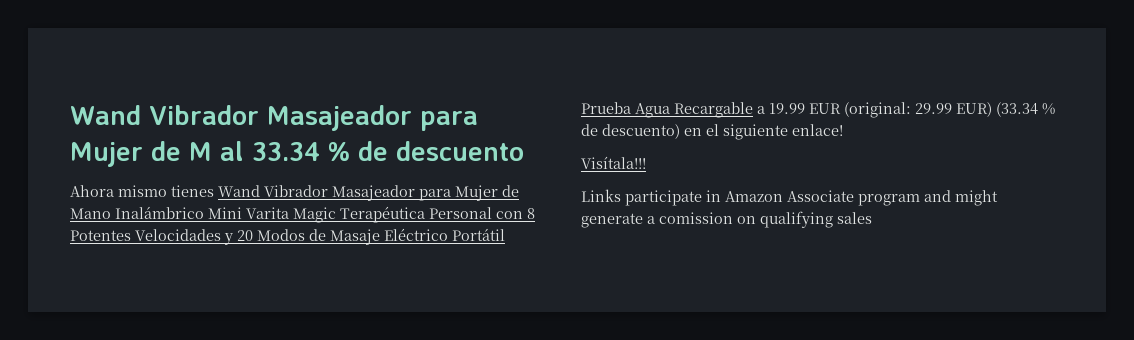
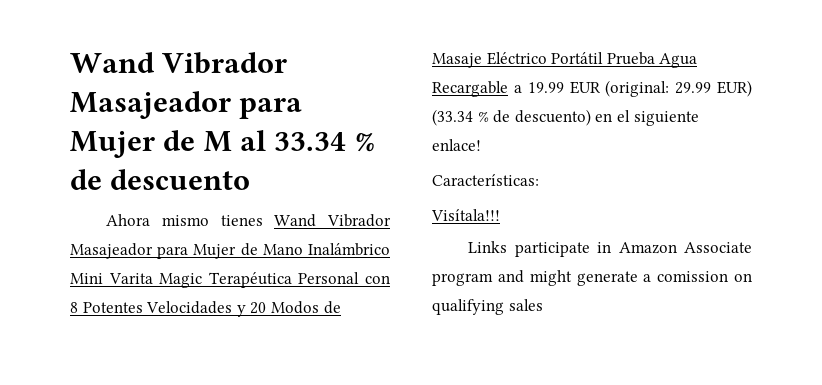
+ Características:

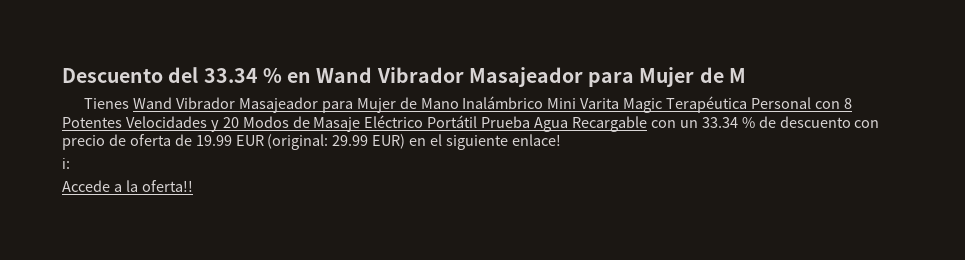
- Wand Vibrador Masajeador para Mujer de M al 33.34 % de descuento
- Ahora mismo tienes Wand Vibrador Masajeador para Mujer de Mano Inalámbrico Mini Varita Magic Terapéutica Personal con 8 Potentes Velocidades y 20 Modos de Masaje Eléctrico Portátil Prueba Agua Recargable a 19.99 EUR (original: 29.99 EUR) (33.34 % de descuento) en el siguiente enlace!
+ Descuento del 33.34 % en Wand Vibrador Masajeador para Mujer de M
+ Tienes Wand Vibrador Masajeador para Mujer de Mano Inalámbrico Mini Varita Magic Terapéutica Personal con 8 Potentes Velocidades y 20 Modos de Masaje Eléctrico Portátil Prueba Agua Recargable con un 33.34 % de descuento con precio de oferta de 19.99 EUR (original: 29.99 EUR) en el siguiente enlace!
- Características:
- Visítala!!!
- Links participate in Amazon Associate program and might generate a comission on qualifying sales
+ ℹ:
+ Accede a la oferta!!

